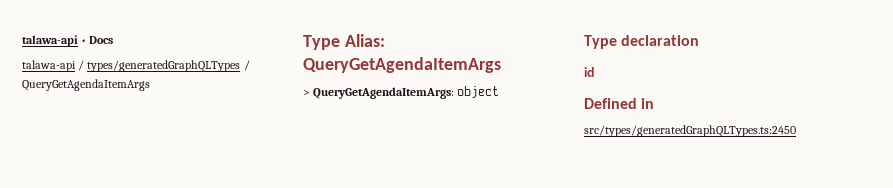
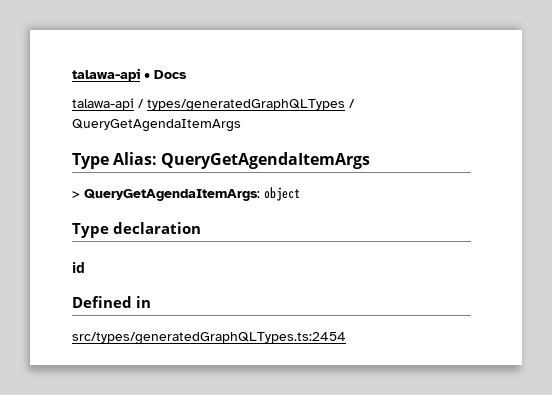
- src/types/generatedGraphQLTypes.ts:2450
+ src/types/generatedGraphQLTypes.ts:2454

